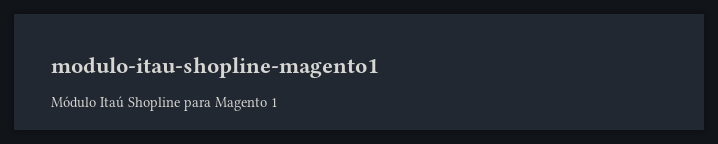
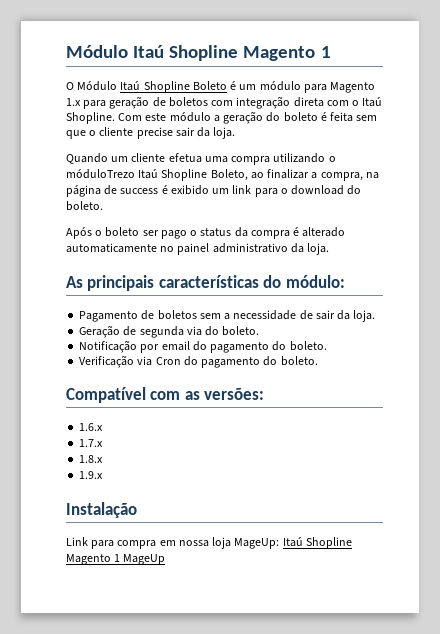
- modulo-itau-shopline-magento1
- Módulo Itaú Shopline para Magento 1
+ Módulo Itaú Shopline Magento 1
+ O Módulo Itaú Shopline Boleto é um módulo para Magento 1.x para geração de boletos com integração direta com o Itaú Shopline. Com este módulo a geração do boleto é feita sem que o cliente precise sair da loja.
+ Quando um cliente efetua uma compra utilizando o móduloTrezo Itaú Shopline Boleto, ao finalizar a compra, na página de success é exibido um link para o download do boleto.
+ Após o boleto ser pago o status da compra é alterado automaticamente no painel administrativo da loja.
+ As principais características do módulo:
+ Pagamento de boletos sem a necessidade de sair da loja.
+ Geração de segunda via do boleto.
+ Notificação por email do pagamento do boleto.
+ Verificação via Cron do pagamento do boleto.
+ Compatível com as versões:
+ 1.6.x
+ 1.7.x
+ 1.8.x
+ 1.9.x
+ Instalação
+ Link para compra em nossa loja MageUp: Itaú Shopline Magento 1 MageUp

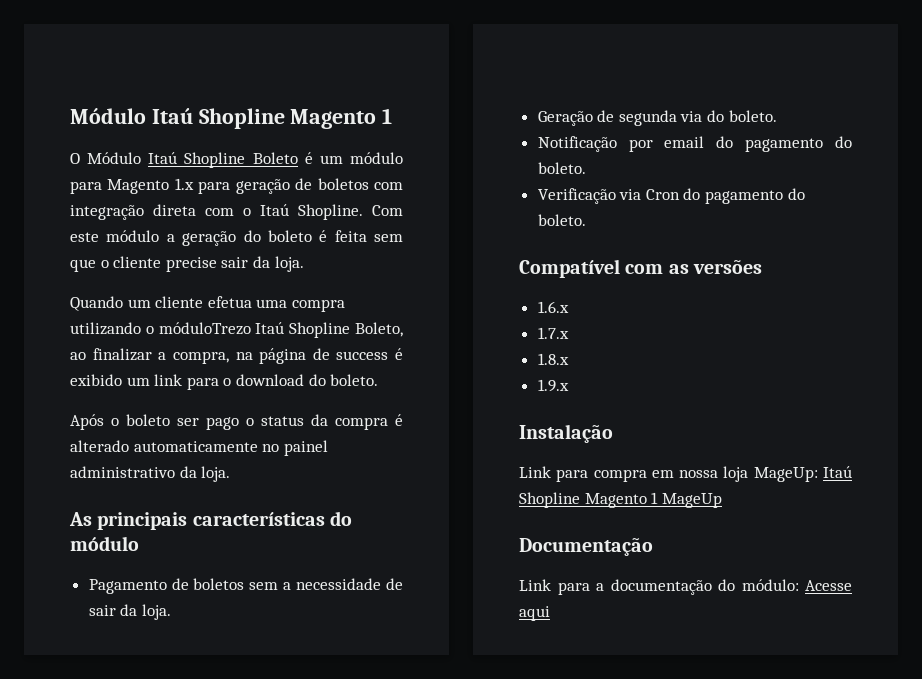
- As principais características do módulo:
+ As principais características do módulo
- Compatível com as versões:
+ Compatível com as versões
+ Documentação
+ Link para a documentação do módulo: Acesse aqui

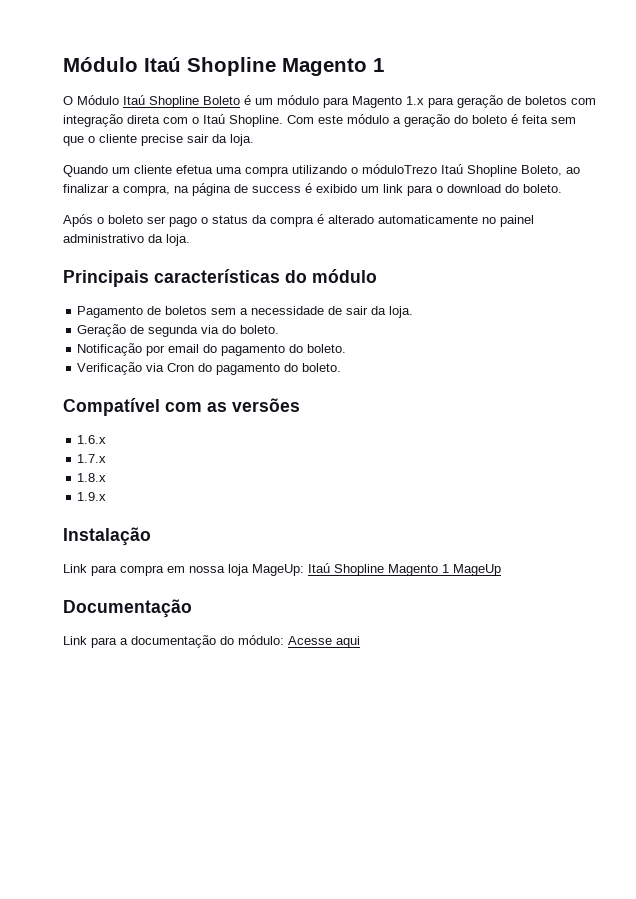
- As principais características do módulo
+ Principais características do módulo

